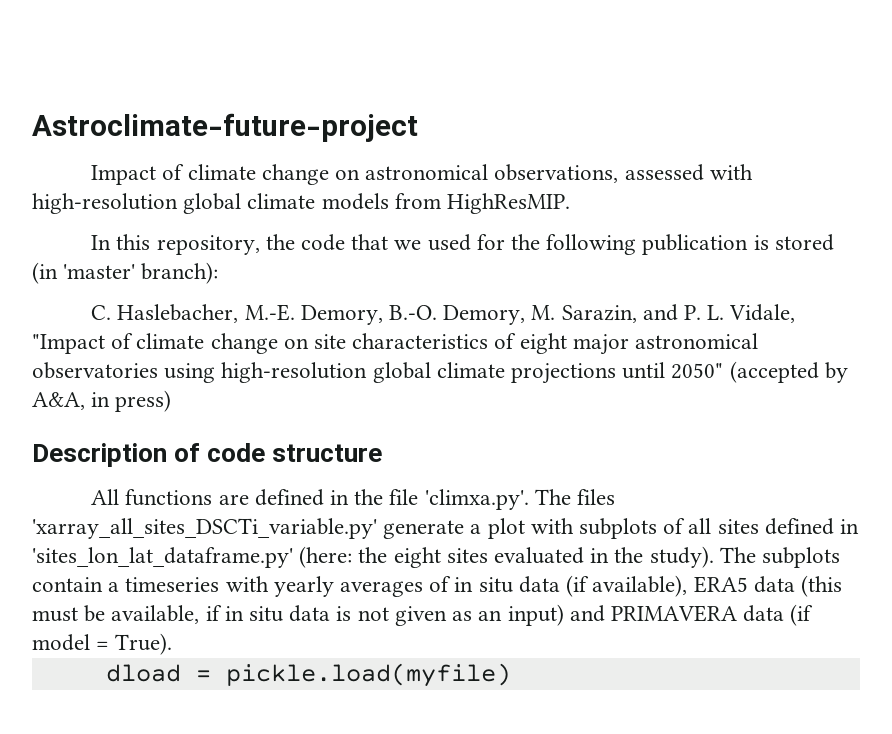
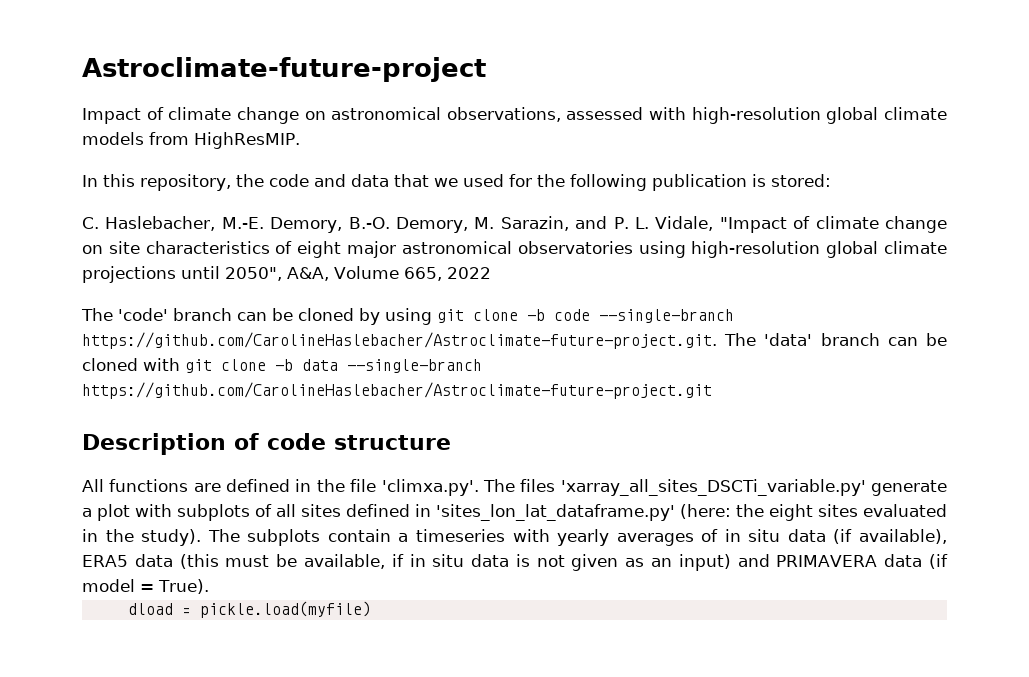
- In this repository, the code that we used for the following publication is stored (in 'master' branch):
+ In this repository, the code and data that we used for the following publication is stored:
- C. Haslebacher, M.-E. Demory, B.-O. Demory, M. Sarazin, and P. L. Vidale, "Impact of climate change on site characteristics of eight major astronomical observatories using high-resolution global climate projections until 2050" (accepted by A&A, in press)
+ C. Haslebacher, M.-E. Demory, B.-O. Demory, M. Sarazin, and P. L. Vidale, "Impact of climate change on site characteristics of eight major astronomical observatories using high-resolution global climate projections until 2050", A&A, Volume 665, 2022
+ The 'code' branch can be cloned by using git clone -b code --single-branch https://github.com/CarolineHaslebacher/Astroclimate-future-project.git. The 'data' branch can be cloned with git clone -b data --single-branch https://github.com/CarolineHaslebacher/Astroclimate-future-project.git

